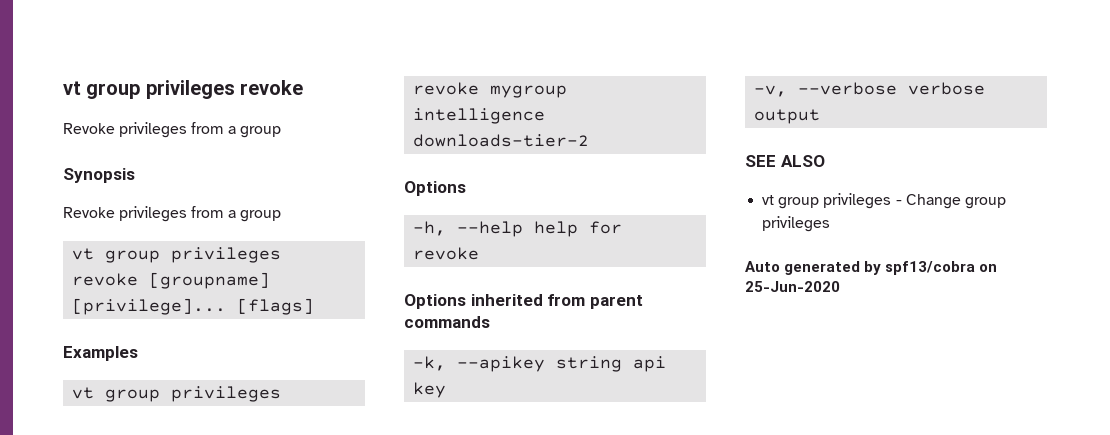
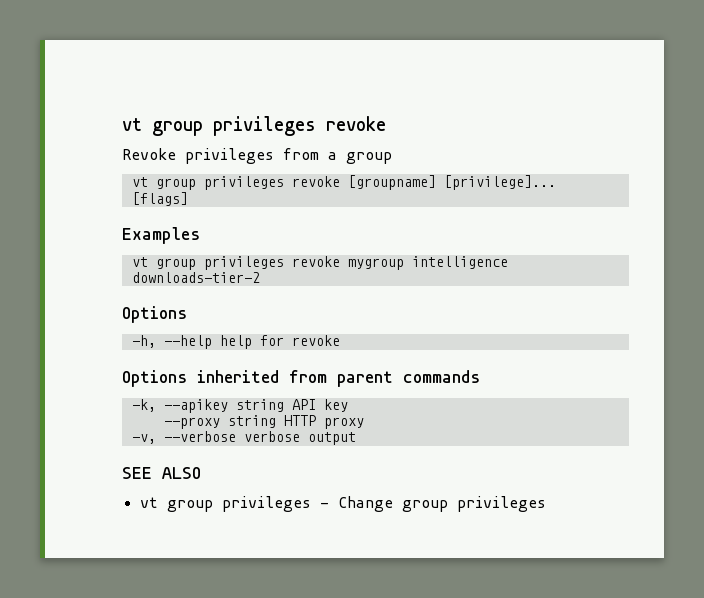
- Synopsis
- Revoke privileges from a group
- -k, --apikey string api key
+ -k, --apikey string API key
+ --proxy string HTTP proxy
- Auto generated by spf13/cobra on 25-Jun-2020

